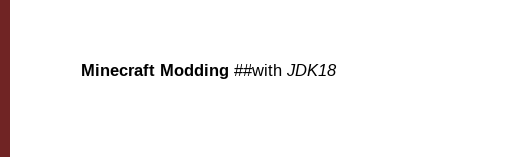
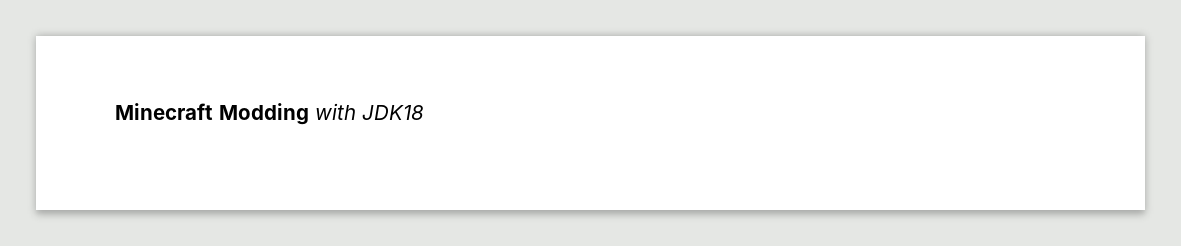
- Minecraft Modding ##with JDK18
+ Minecraft Modding with JDK18

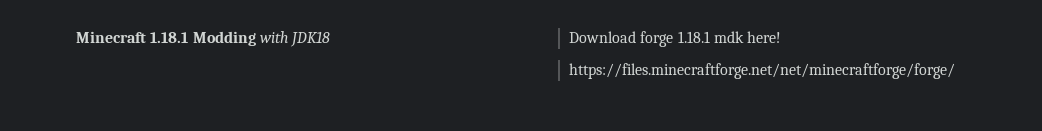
- Minecraft Modding with JDK18
+ Minecraft 1.18.1 Modding with JDK18
+ Download forge 1.18.1 mdk here!
+ https://files.minecraftforge.net/net/minecraftforge/forge/

